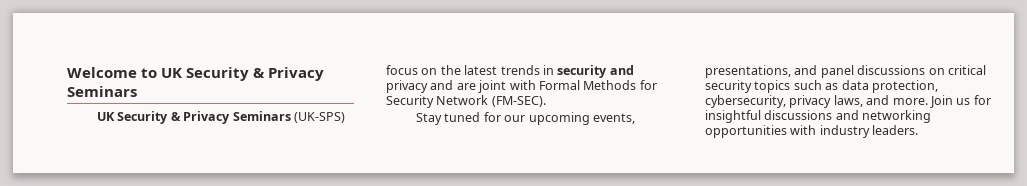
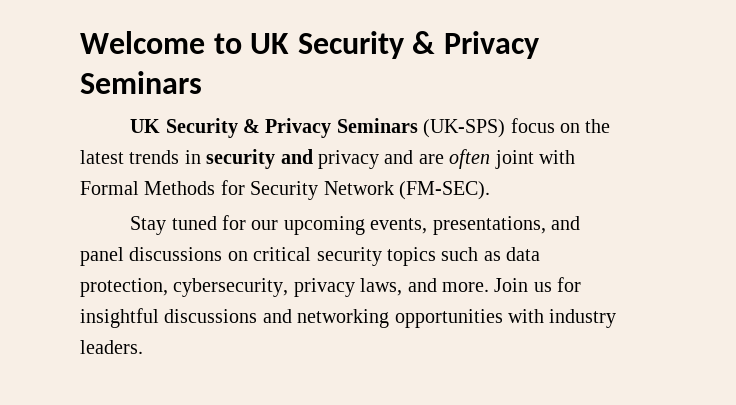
- UK Security & Privacy Seminars (UK-SPS) focus on the latest trends in security and privacy and are joint with Formal Methods for Security Network (FM-SEC).
+ UK Security & Privacy Seminars (UK-SPS) focus on the latest trends in security and privacy and are often joint with Formal Methods for Security Network (FM-SEC).

